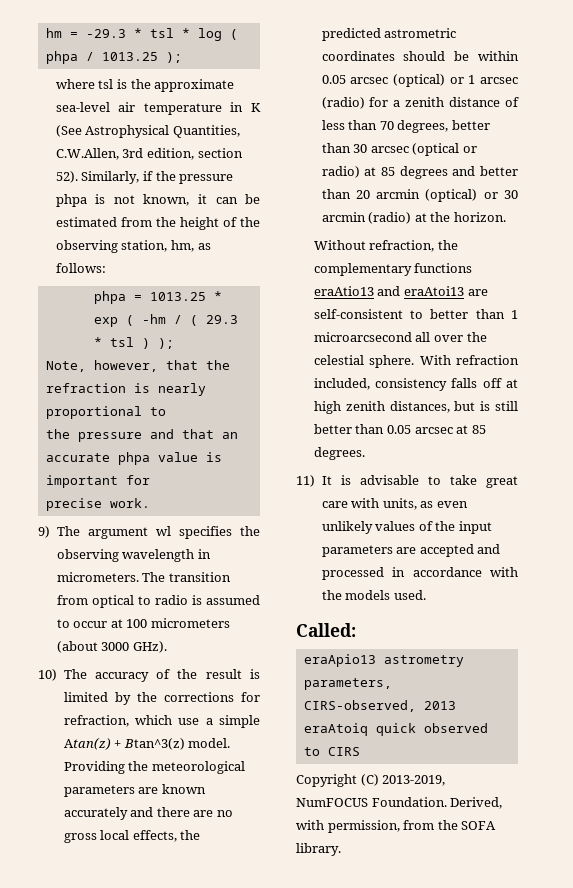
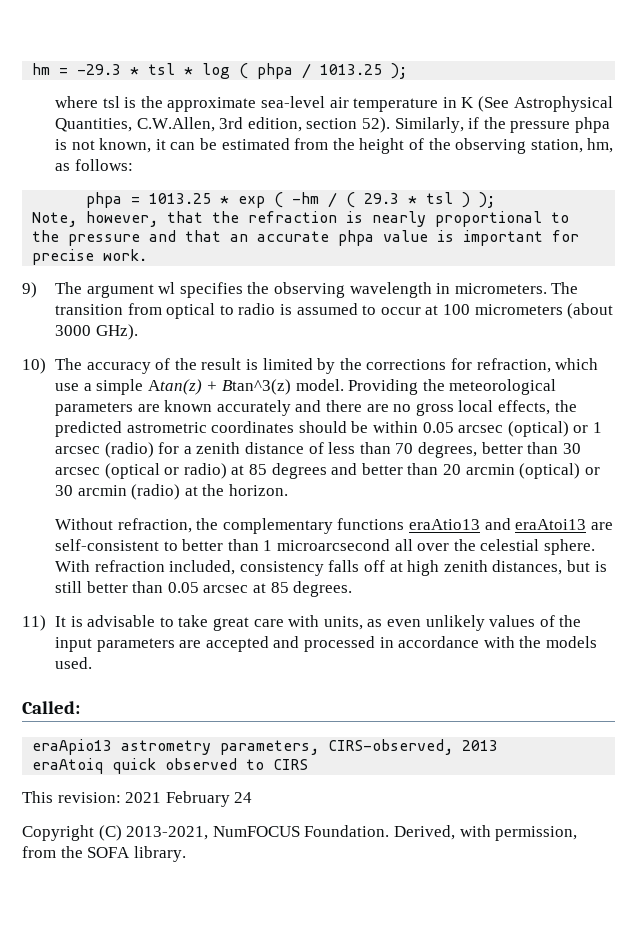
+ This revision: 2021 February 24
- Copyright (C) 2013-2019, NumFOCUS Foundation.
+ Copyright (C) 2013-2021, NumFOCUS Foundation.

